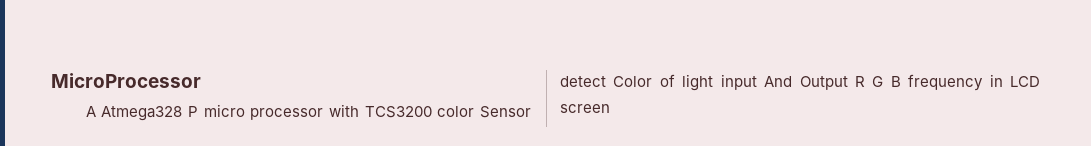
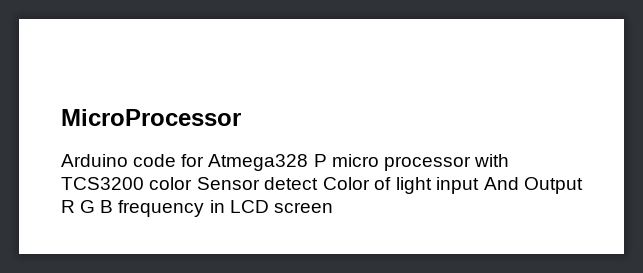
- A Atmega328 P micro processor with TCS3200 color Sensor detect Color of light input And Output R G B frequency in LCD screen
+ Arduino code for Atmega328 P micro processor with TCS3200 color Sensor detect Color of light input And Output R G B frequency in LCD screen

